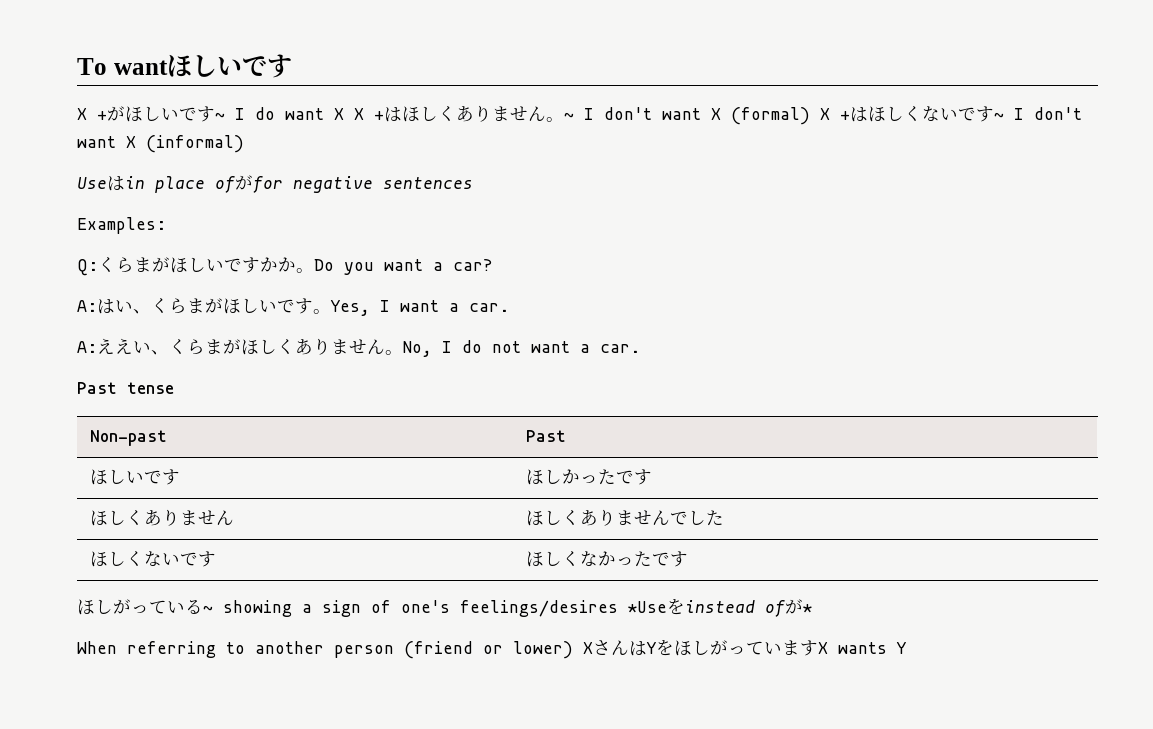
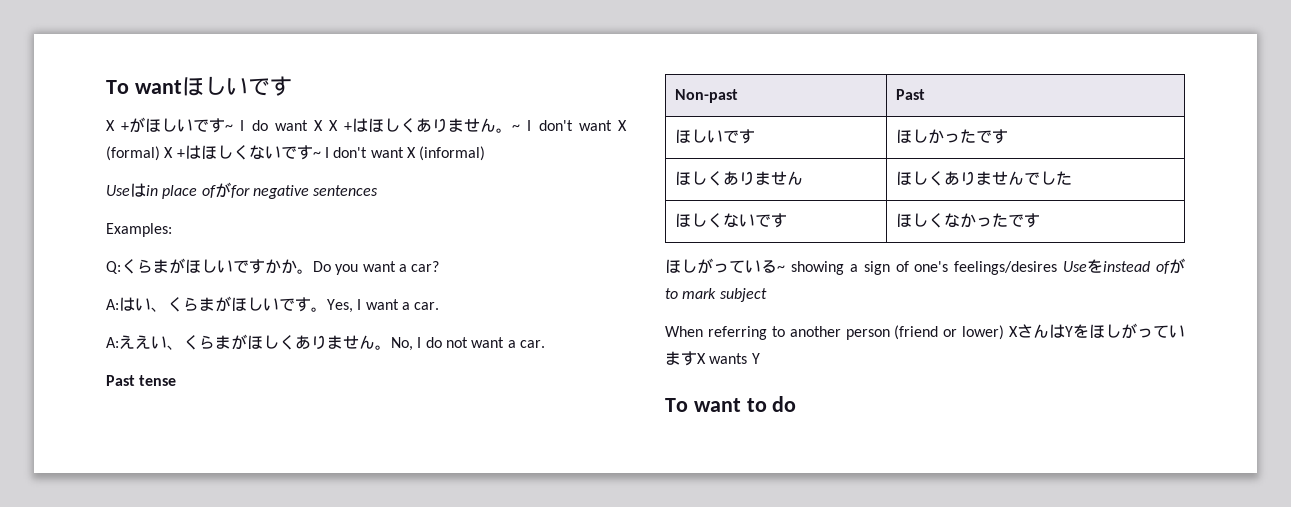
- ほしがっている~ showing a sign of one's feelings/desires *Useをinstead ofが*
+ ほしがっている~ showing a sign of one's feelings/desires Useをinstead ofがto mark subject
+ To want to do

